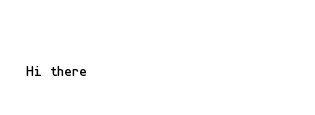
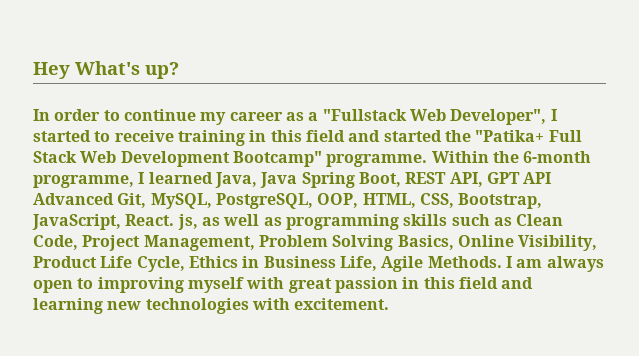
- Hi there
+ Hey What's up?
+ In order to continue my career as a "Fullstack Web Developer", I started to receive training in this field and started the "Patika+ Full Stack Web Development Bootcamp" programme. Within the 6-month programme, I learned Java, Java Spring Boot, REST API, GPT API Advanced Git, MySQL, PostgreSQL, OOP, HTML, CSS, Bootstrap, JavaScript, React. js, as well as programming skills such as Clean Code, Project Management, Problem Solving Basics, Online Visibility, Product Life Cycle, Ethics in Business Life, Agile Methods. I am always open to improving myself with great passion in this field and learning new technologies with excitement.

